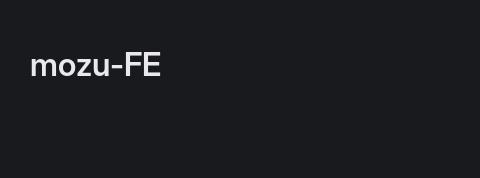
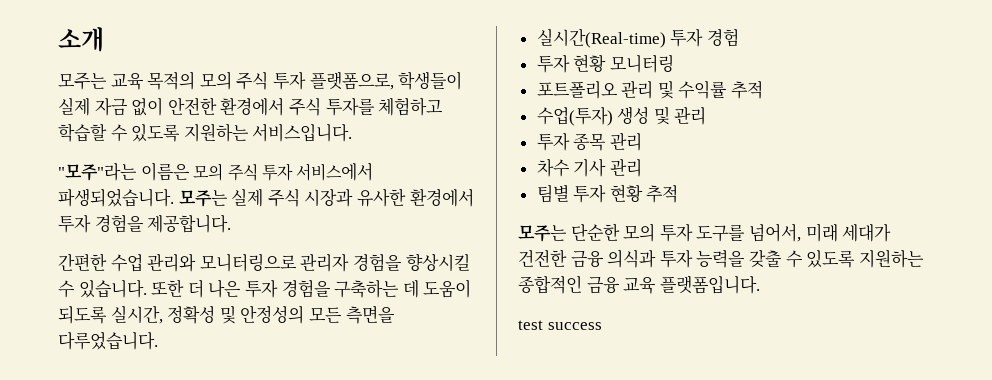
- mozu-FE
+ 소개
+ 모주는 교육 목적의 모의 주식 투자 플랫폼으로, 학생들이 실제 자금 없이 안전한 환경에서 주식 투자를 체험하고 학습할 수 있도록 지원하는 서비스입니다.
+ "모주"라는 이름은 모의 주식 투자 서비스에서 파생되었습니다. 모주는 실제 주식 시장과 유사한 환경에서 투자 경험을 제공합니다.
+ 간편한 수업 관리와 모니터링으로 관리자 경험을 향상시킬 수 있습니다. 또한 더 나은 투자 경험을 구축하는 데 도움이 되도록 실시간, 정확성 및 안정성의 모든 측면을 다루었습니다.
+ 실시간(Real-time) 투자 경험
+ 투자 현황 모니터링
+ 포트폴리오 관리 및 수익률 추적
+ 수업(투자) 생성 및 관리
+ 투자 종목 관리
+ 차수 기사 관리
+ 팀별 투자 현황 추적
+ 모주는 단순한 모의 투자 도구를 넘어서, 미래 세대가 건전한 금융 의식과 투자 능력을 갖출 수 있도록 지원하는 종합적인 금융 교육 플랫폼입니다.
+ test success

